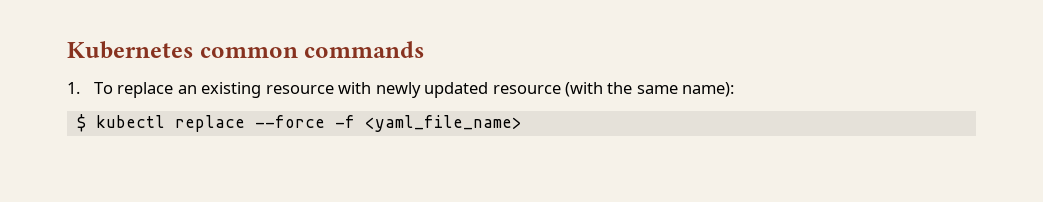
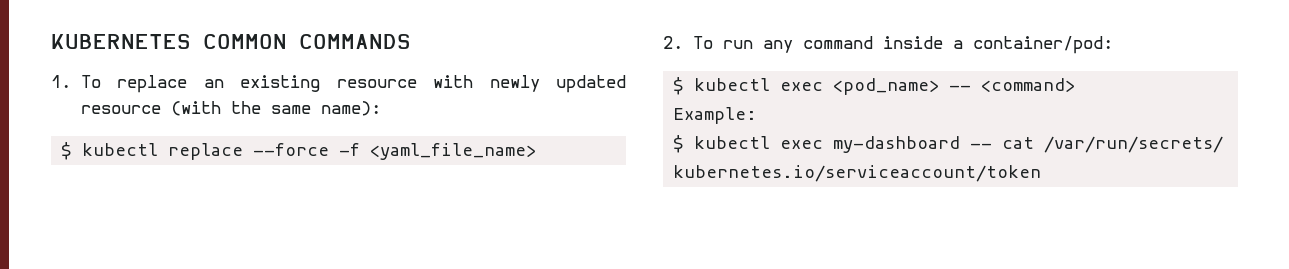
- Kubernetes common commands
+ KUBERNETES COMMON COMMANDS
+ 2. To run any command inside a container/pod:
+ $ kubectl exec <pod_name> -- <command>
+ Example:
+ $ kubectl exec my-dashboard -- cat /var/run/secrets/ kubernetes.io/serviceaccount/token

